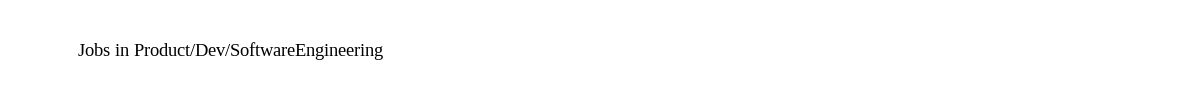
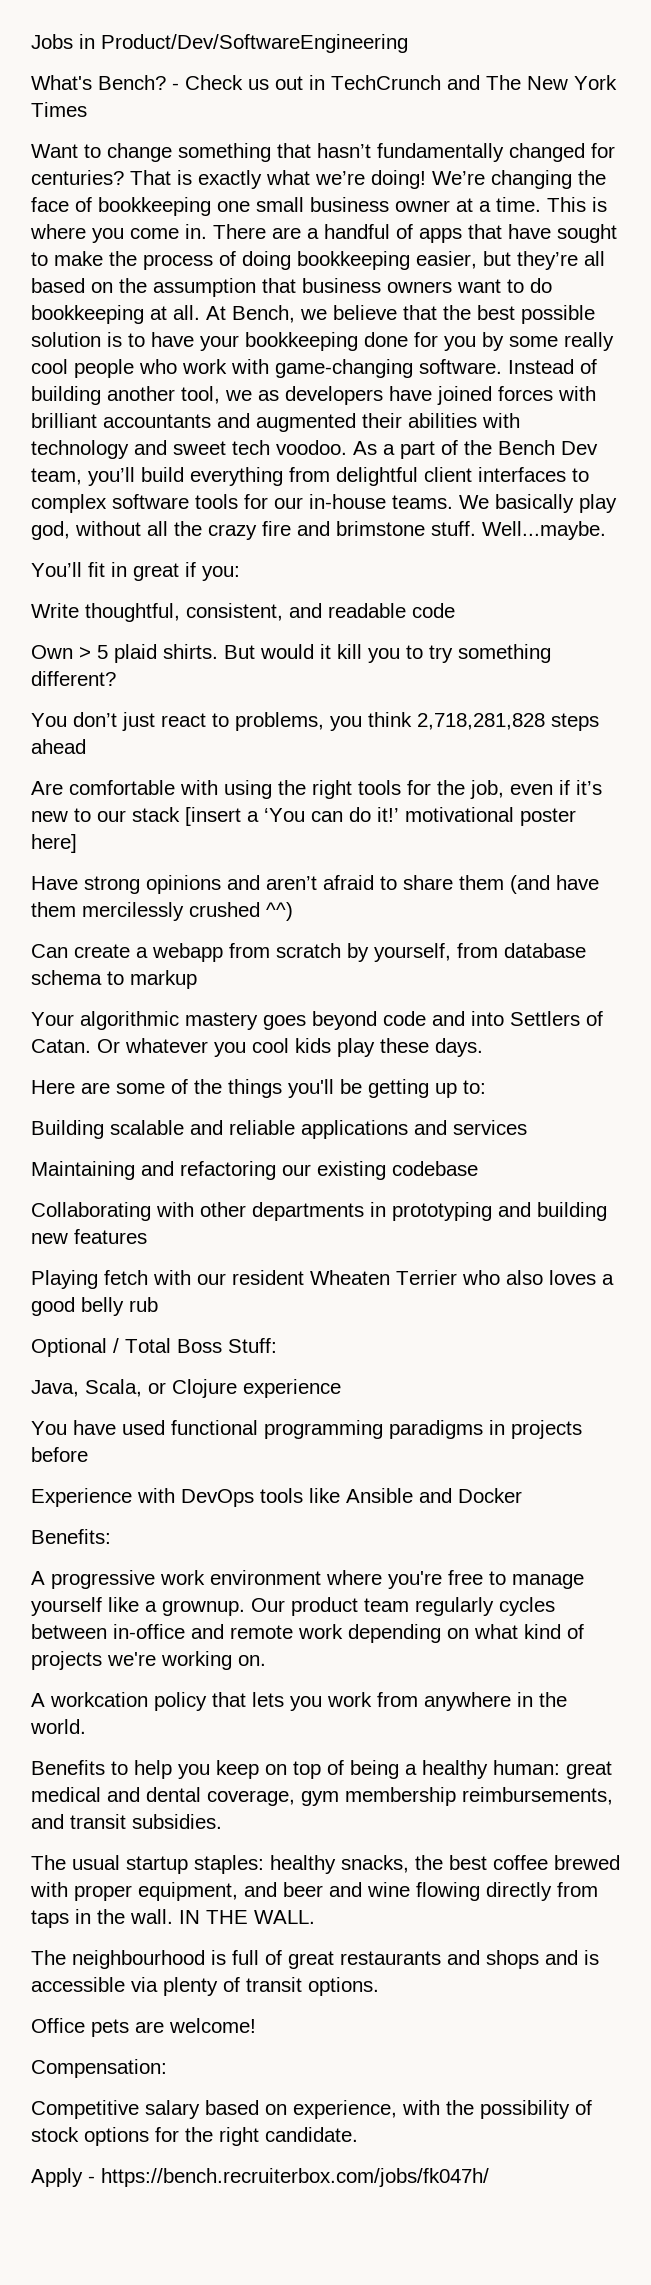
+ What's Bench? - Check us out in TechCrunch and The New York Times
+ Want to change something that hasn’t fundamentally changed for centuries? That is exactly what we’re doing! We’re changing the face of bookkeeping one small business owner at a time. This is where you come in. There are a handful of apps that have sought to make the process of doing bookkeeping easier, but they’re all based on the assumption that business owners want to do bookkeeping at all. At Bench, we believe that the best possible solution is to have your bookkeeping done for you by some really cool people who work with game-changing software. Instead of building another tool, we as developers have joined forces with brilliant accountants and augmented their abilities with technology and sweet tech voodoo. As a part of the Bench Dev team, you’ll build everything from delightful client interfaces to complex software tools for our in-house teams. We basically play god, without all the crazy fire and brimstone stuff. Well...maybe.
+ You’ll fit in great if you:
+ Write thoughtful, consistent, and readable code
+ Own > 5 plaid shirts. But would it kill you to try something different?
+ You don’t just react to problems, you think 2,718,281,828 steps ahead
+ Are comfortable with using the right tools for the job, even if it’s new to our stack [insert a ‘You can do it!’ motivational poster here]
+ Have strong opinions and aren’t afraid to share them (and have them mercilessly crushed ^^)
+ Can create a webapp from scratch by yourself, from database schema to markup
+ Your algorithmic mastery goes beyond code and into Settlers of Catan. Or whatever you cool kids play these days.
+ Here are some of the things you'll be getting up to:
+ Building scalable and reliable applications and services
+ Maintaining and refactoring our existing codebase
+ Collaborating with other departments in prototyping and building new features
+ Playing fetch with our resident Wheaten Terrier who also loves a good belly rub
+ Optional / Total Boss Stuff:
+ Java, Scala, or Clojure experience
+ You have used functional programming paradigms in projects before
+ Experience with DevOps tools like Ansible and Docker
+ Benefits:
+ A progressive work environment where you're free to manage yourself like a grownup. Our product team regularly cycles between in-office and remote work depending on what kind of projects we're working on.
+ A workcation policy that lets you work from anywhere in the world.
+ Benefits to help you keep on top of being a healthy human: great medical and dental coverage, gym membership reimbursements, and transit subsidies.
+ The usual startup staples: healthy snacks, the best coffee brewed with proper equipment, and beer and wine flowing directly from taps in the wall. IN THE WALL.
+ The neighbourhood is full of great restaurants and shops and is accessible via plenty of transit options.
+ Office pets are welcome!
+ Compensation:
+ Competitive salary based on experience, with the possibility of stock options for the right candidate.
+ Apply - https://bench.recruiterbox.com/jobs/fk047h/

